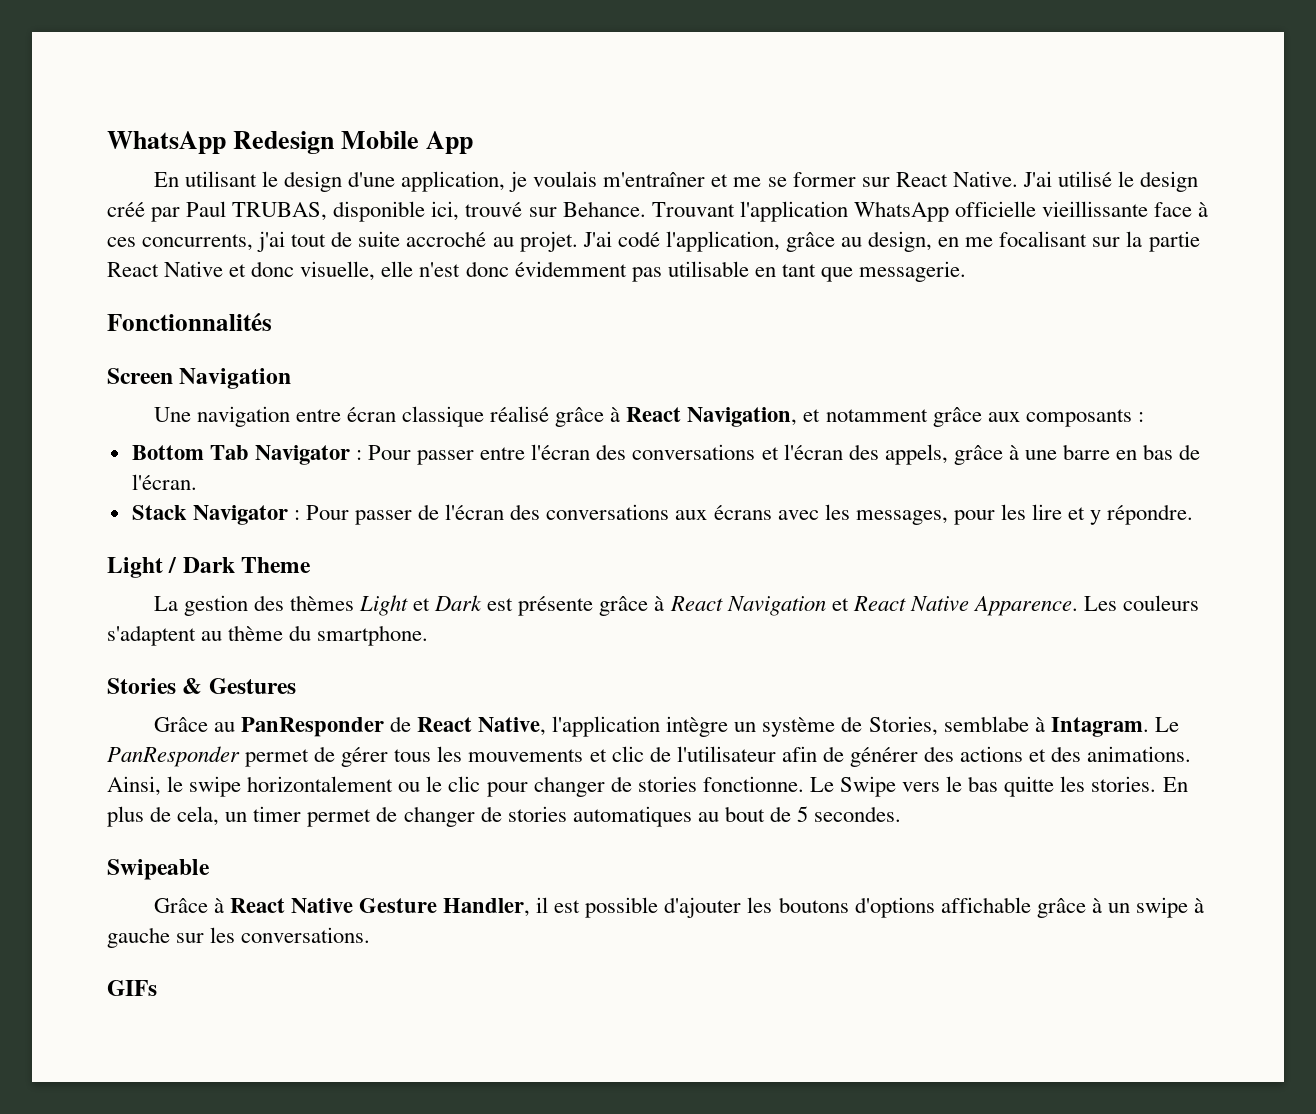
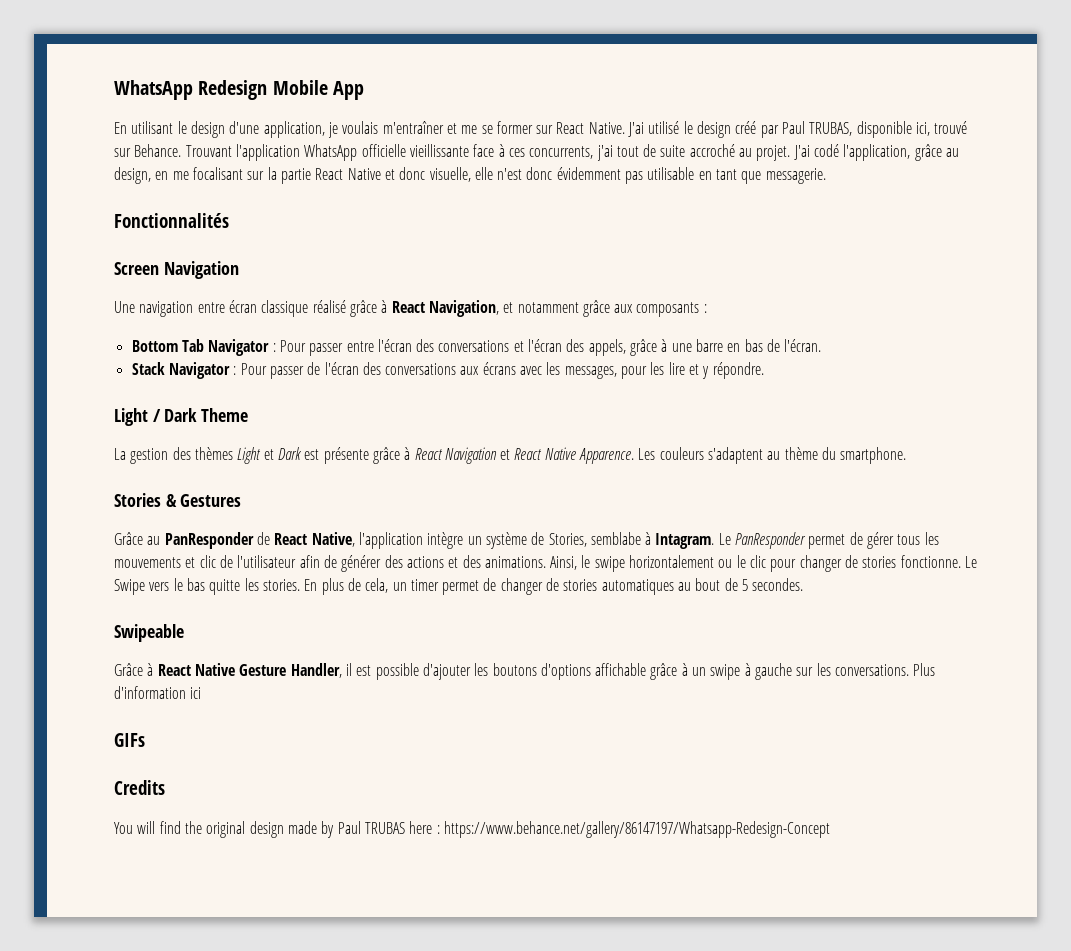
- Grâce à React Native Gesture Handler, il est possible d'ajouter les boutons d'options affichable grâce à un swipe à gauche sur les conversations.
+ Grâce à React Native Gesture Handler, il est possible d'ajouter les boutons d'options affichable grâce à un swipe à gauche sur les conversations. Plus d'information ici
  GIFs
+ Credits
+ You will find the original design made by Paul TRUBAS here : https://www.behance.net/gallery/86147197/Whatsapp-Redesign-Concept

